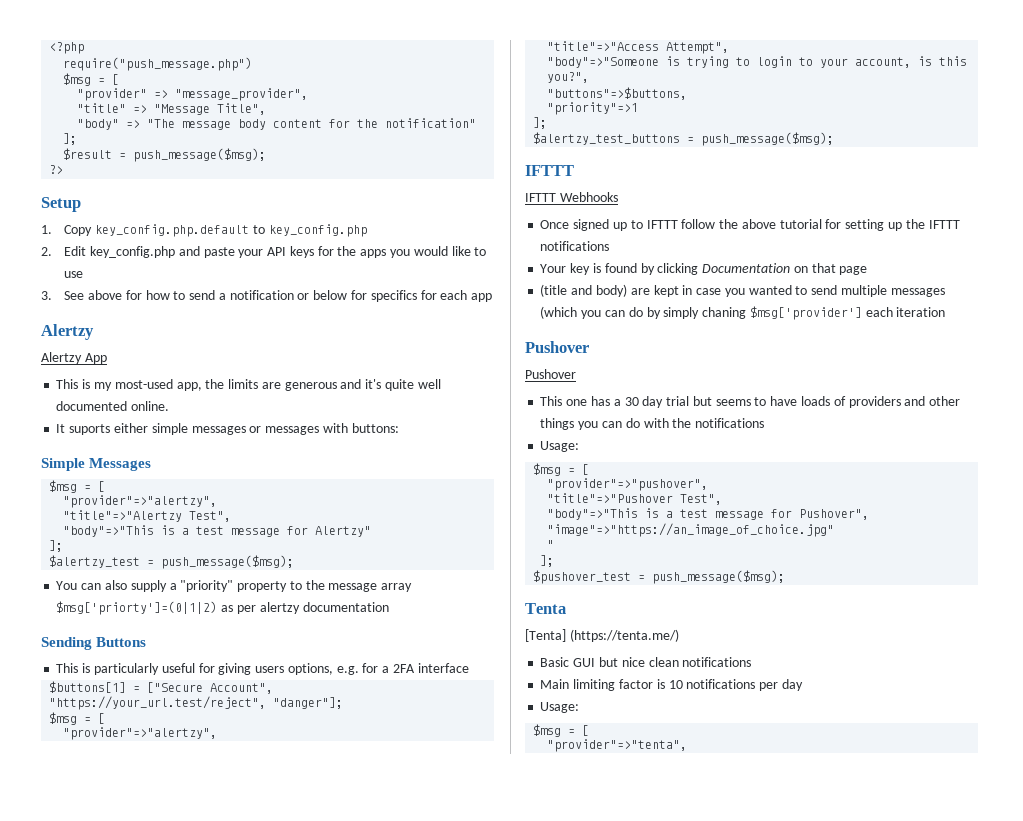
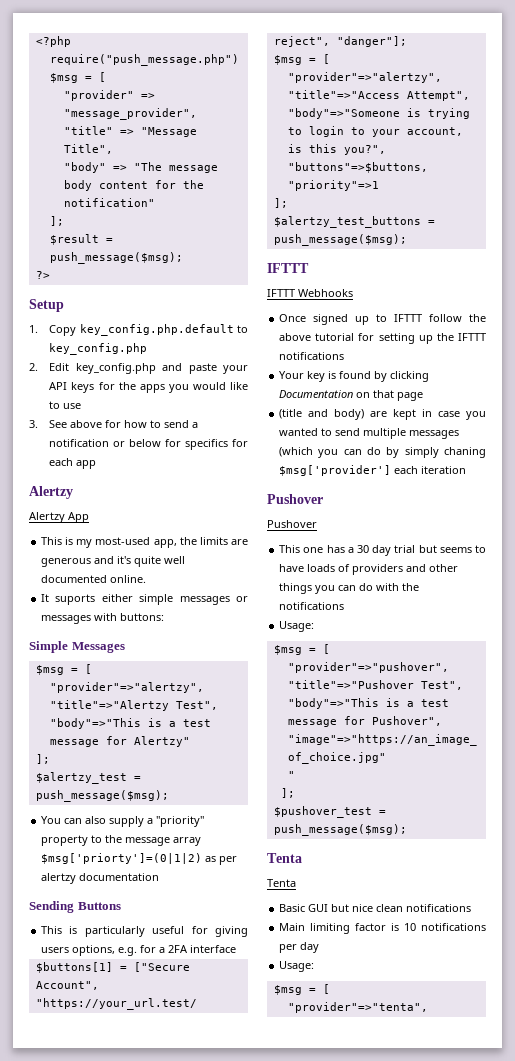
  $pushover_test = push_message($msg);
  Tenta
- [Tenta] (https://tenta.me/)
+ Tenta

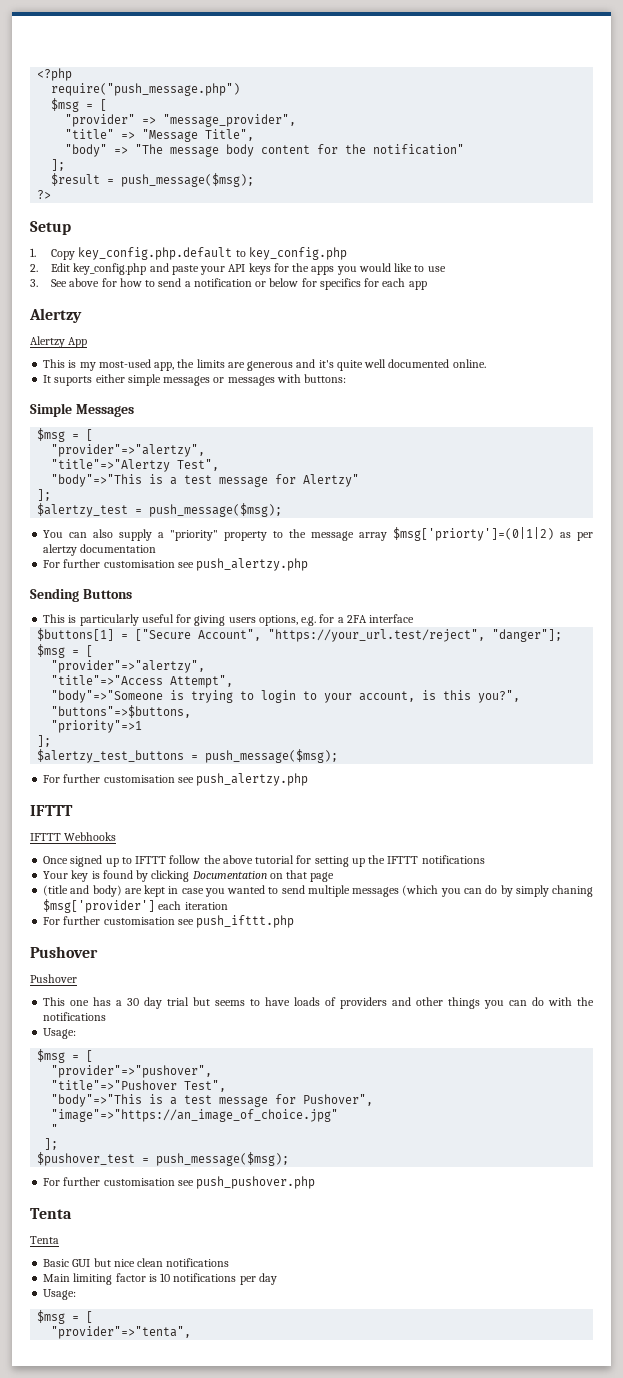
  You can also supply a "priority" property to the message array $msg['priorty']=(0|1|2) as per alertzy documentation
+ For further customisation see push_alertzy.php
  $alertzy_test_buttons = push_message($msg);
+ For further customisation see push_alertzy.php
+ For further customisation see push_ifttt.php
+ For further customisation see push_pushover.php

